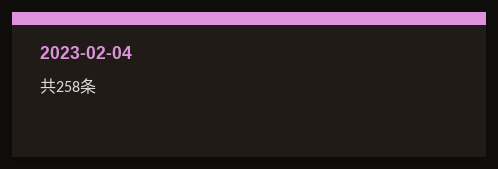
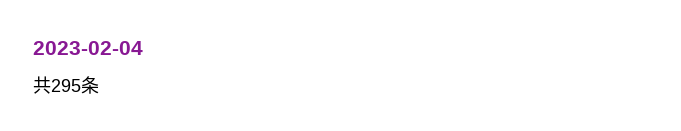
- 共258条
+ 共295条

